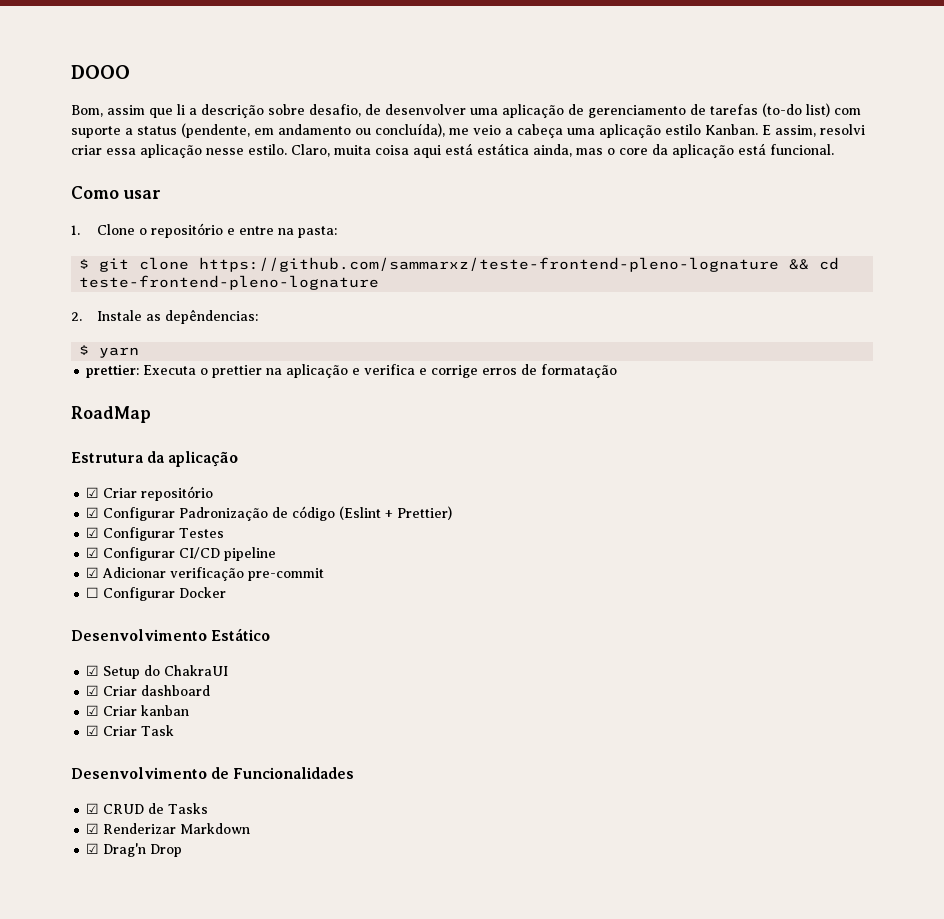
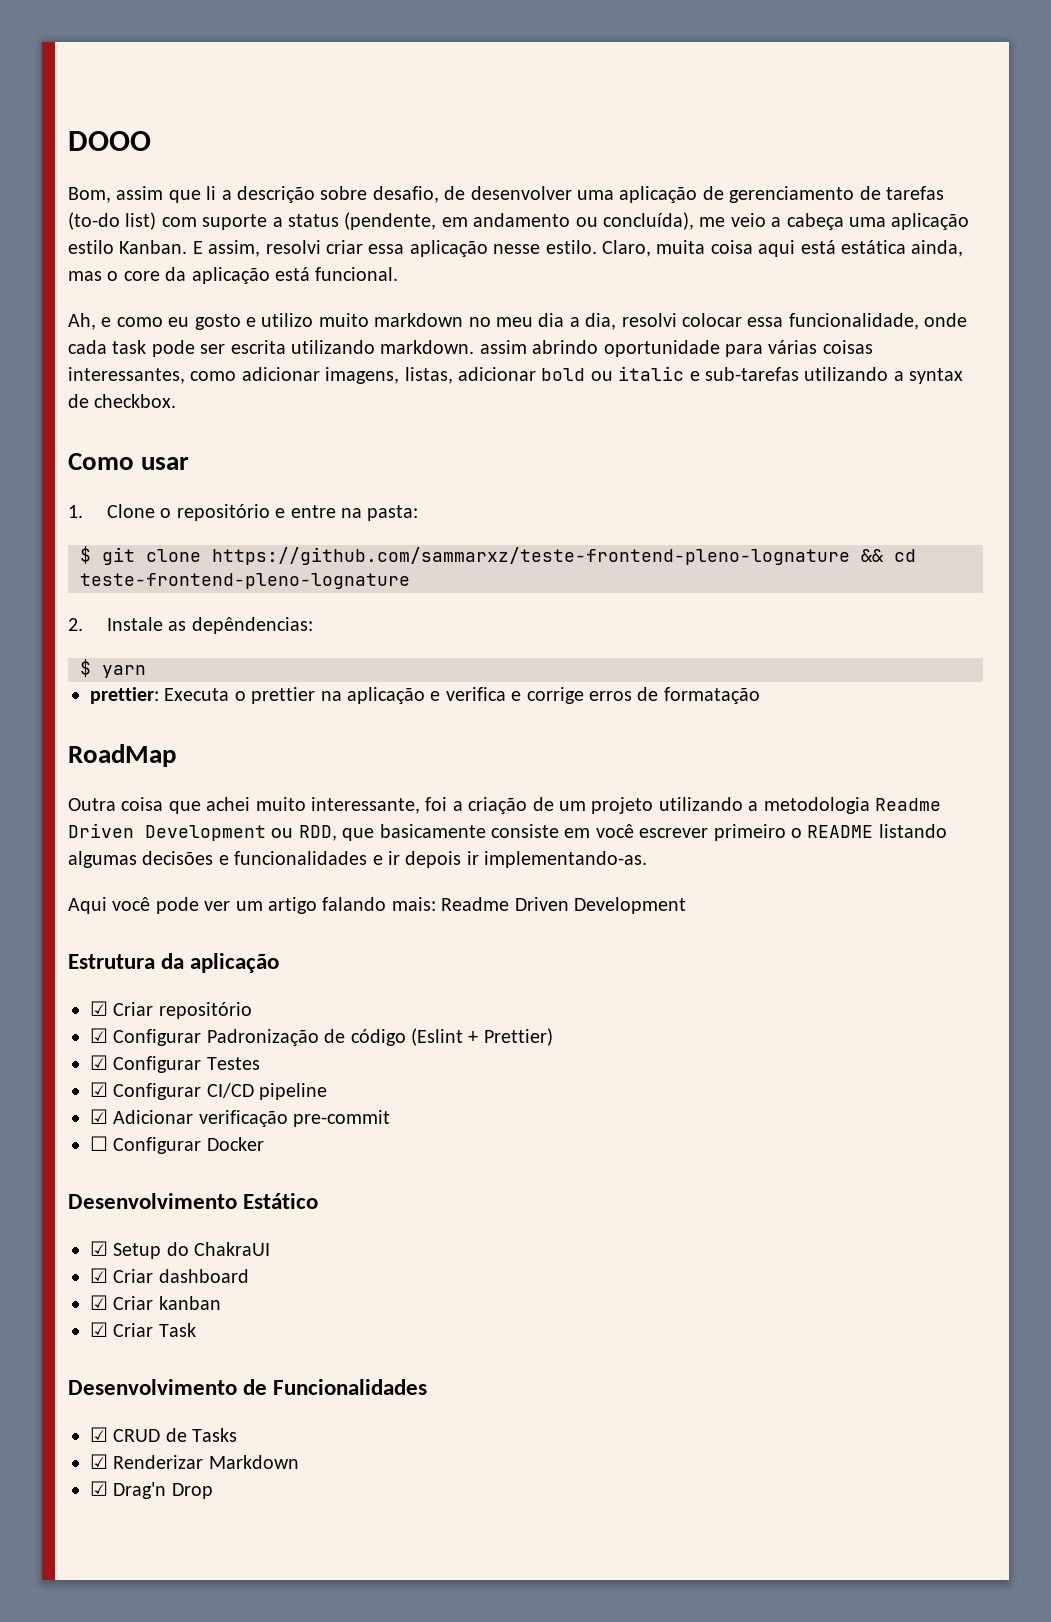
+ Ah, e como eu gosto e utilizo muito markdown no meu dia a dia, resolvi colocar essa funcionalidade, onde cada task pode ser escrita utilizando markdown. assim abrindo oportunidade para várias coisas interessantes, como adicionar imagens, listas, adicionar bold ou italic e sub-tarefas utilizando a syntax de checkbox.
+ Outra coisa que achei muito interessante, foi a criação de um projeto utilizando a metodologia Readme Driven Development ou RDD, que basicamente consiste em você escrever primeiro o README listando algumas decisões e funcionalidades e ir depois ir implementando-as.
+ Aqui você pode ver um artigo falando mais: Readme Driven Development

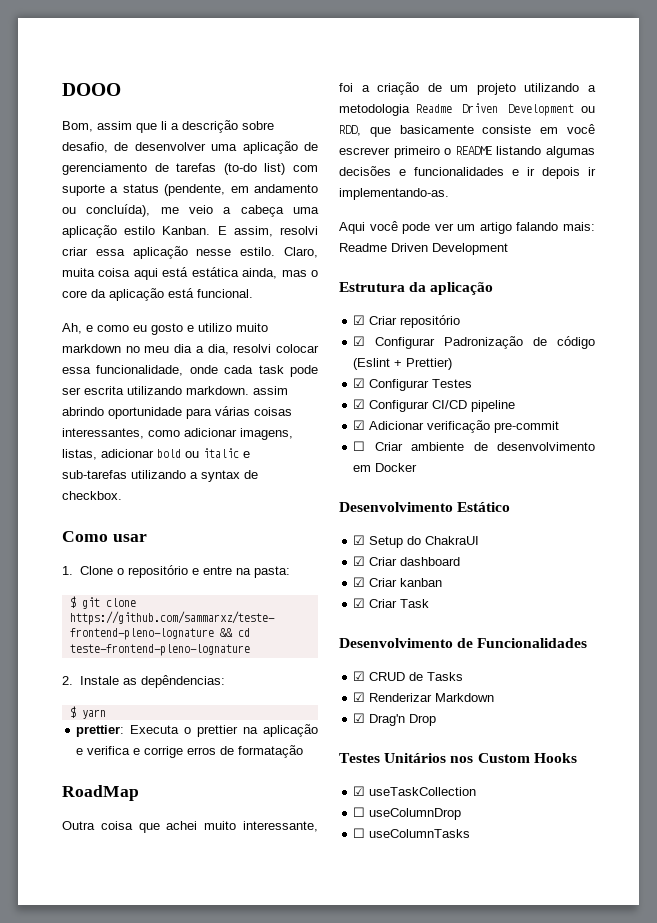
- ☐ Configurar Docker
+ ☐ Criar ambiente de desenvolvimento em Docker
+ Testes Unitários nos Custom Hooks
+ ☑ useTaskCollection
+ ☐ useColumnDrop
+ ☐ useColumnTasks

